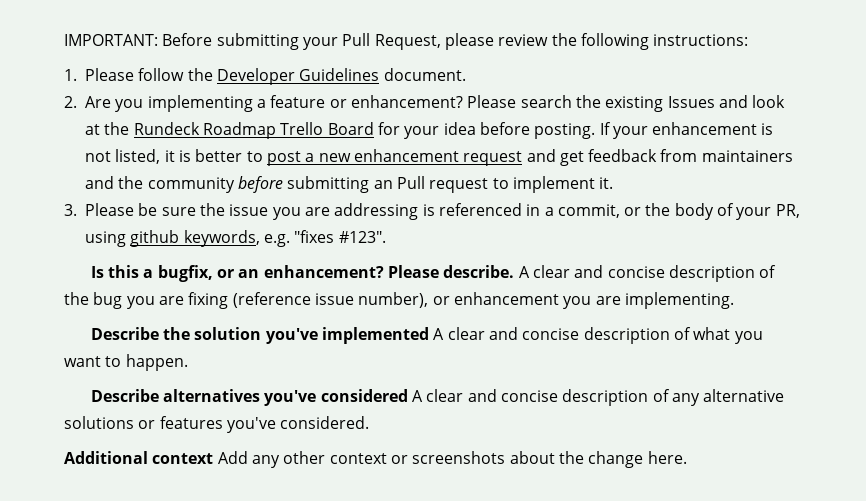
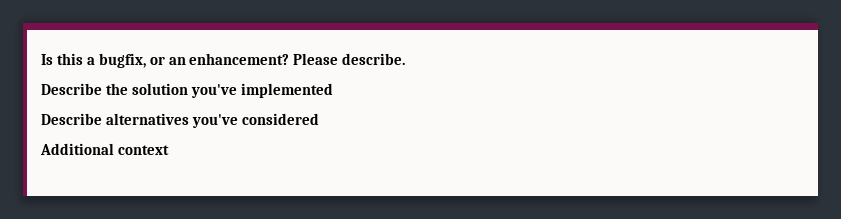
- IMPORTANT: Before submitting your Pull Request, please review the following instructions:
- 1. Please follow the Developer Guidelines document.
- 2. Are you implementing a feature or enhancement? Please search the existing Issues and look at the Rundeck Roadmap Trello Board for your idea before posting. If your enhancement is not listed, it is better to post a new enhancement request and get feedback from maintainers and the community before submitting an Pull request to implement it.
- 3. Please be sure the issue you are addressing is referenced in a commit, or the body of your PR, using github keywords, e.g. "fixes #123".
- A clear and concise description of the bug you are fixing (reference issue number), or enhancement you are implementing.
- Describe the solution you've implemented A clear and concise description of what you want to happen.
- Describe alternatives you've considered A clear and concise description of any alternative solutions or features you've considered.
- Additional context Add any other context or screenshots about the change here.
+ Describe the solution you've implemented
+ Describe alternatives you've considered
+ Additional context

